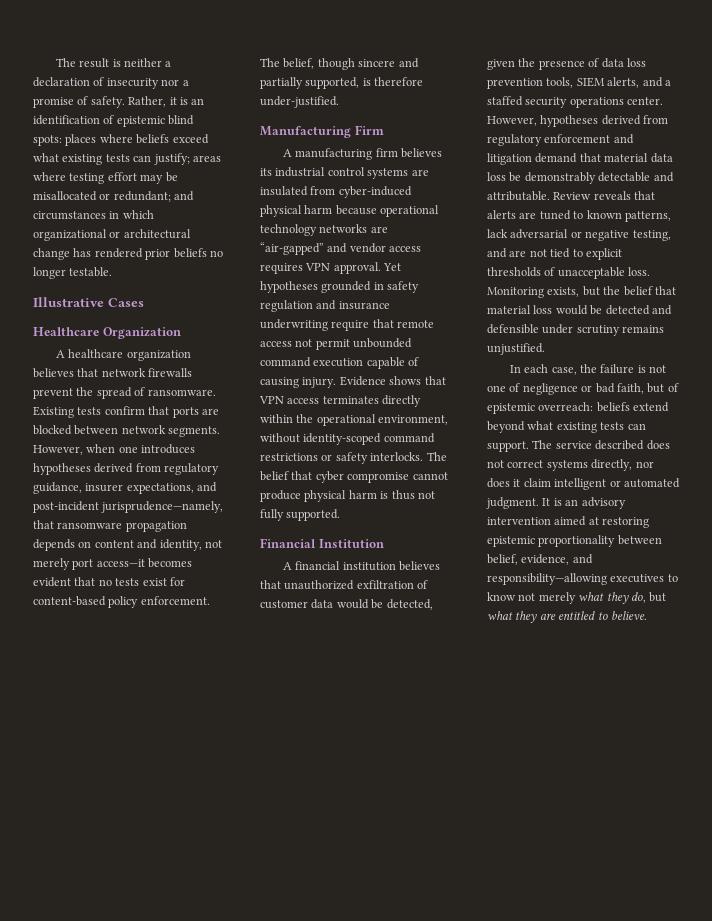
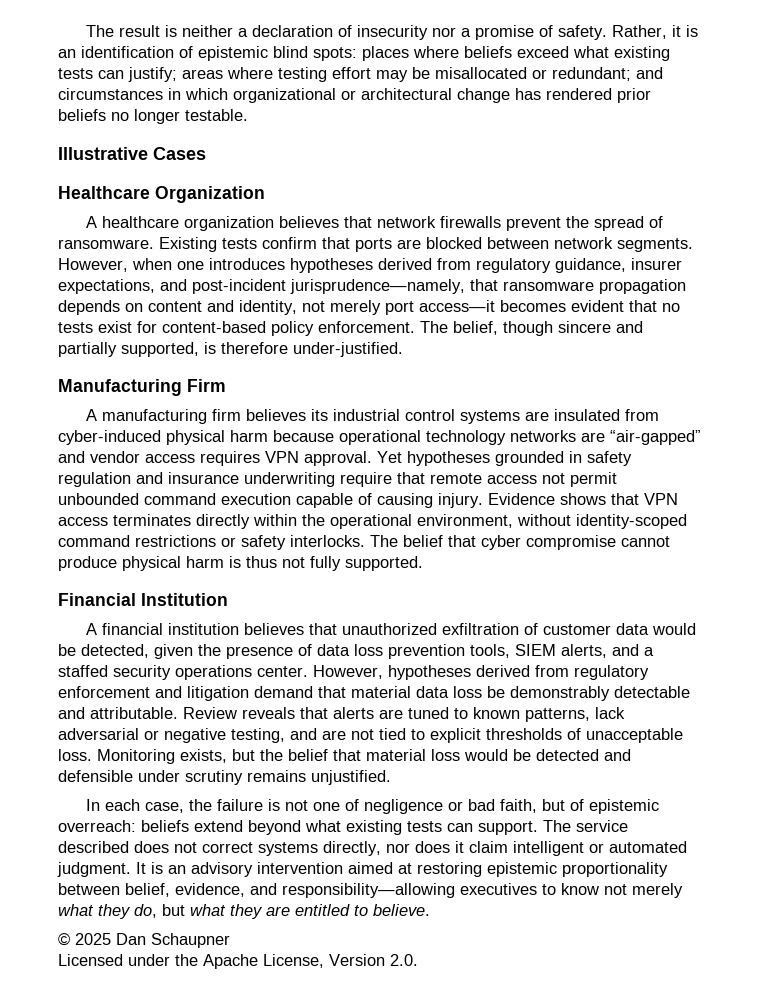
+ © 2025 Dan Schaupner
+ Licensed under the Apache License, Version 2.0.

